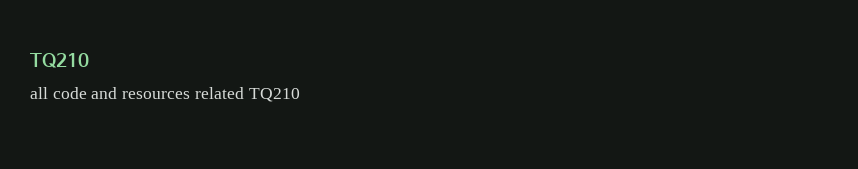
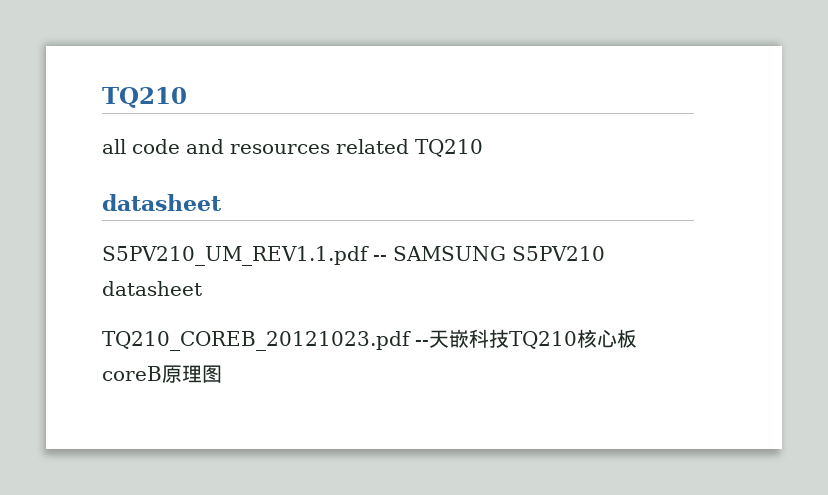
  all code and resources related TQ210
+ datasheet
+ S5PV210_UM_REV1.1.pdf -- SAMSUNG S5PV210 datasheet
+ TQ210_COREB_20121023.pdf --天嵌科技TQ210核心板coreB原理图

